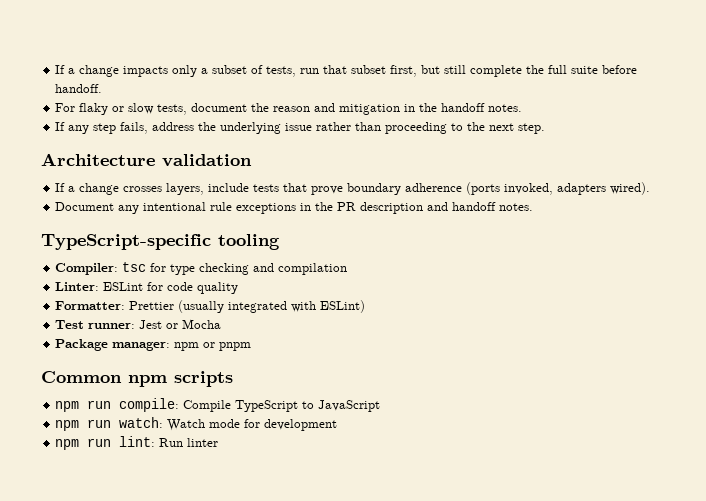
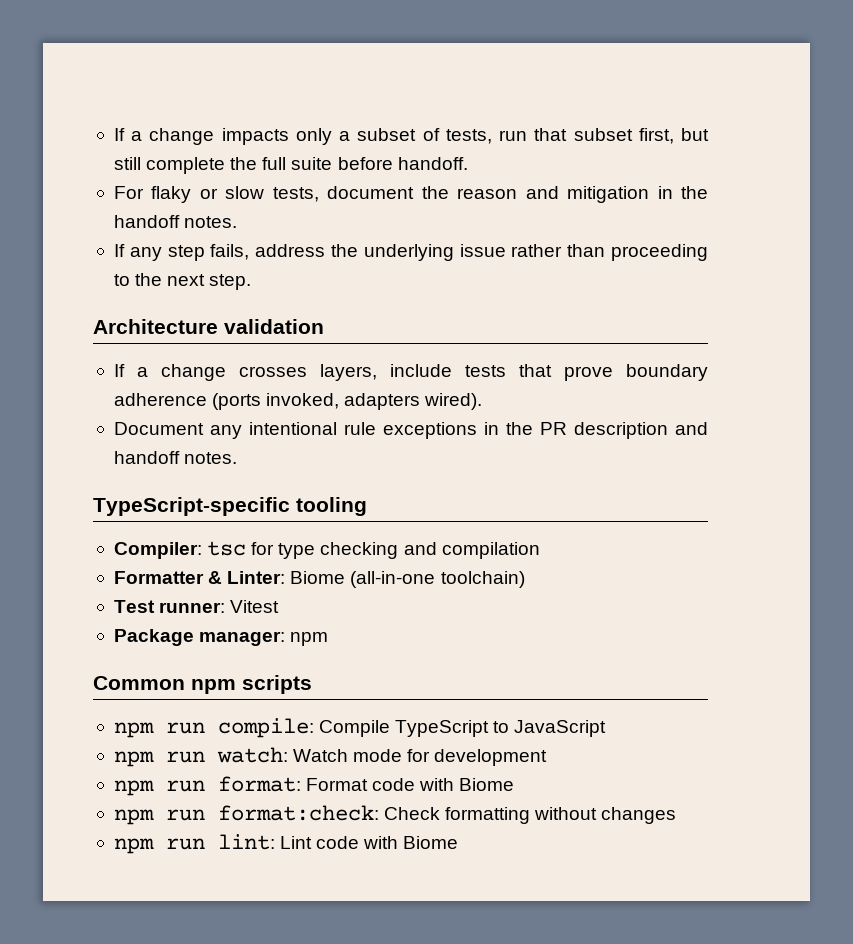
- Linter: ESLint for code quality
- Formatter: Prettier (usually integrated with ESLint)
+ Formatter & Linter: Biome (all-in-one toolchain)
- Test runner: Jest or Mocha
+ Test runner: Vitest
- Package manager: npm or pnpm
+ Package manager: npm
+ npm run format: Format code with Biome
+ npm run format:check: Check formatting without changes
- npm run lint: Run linter
+ npm run lint: Lint code with Biome

